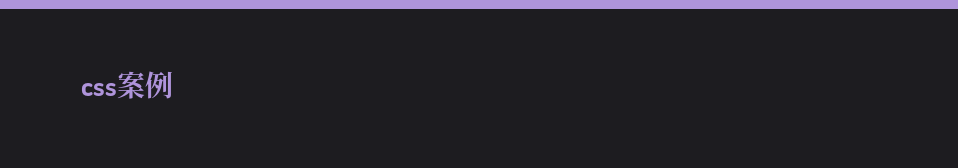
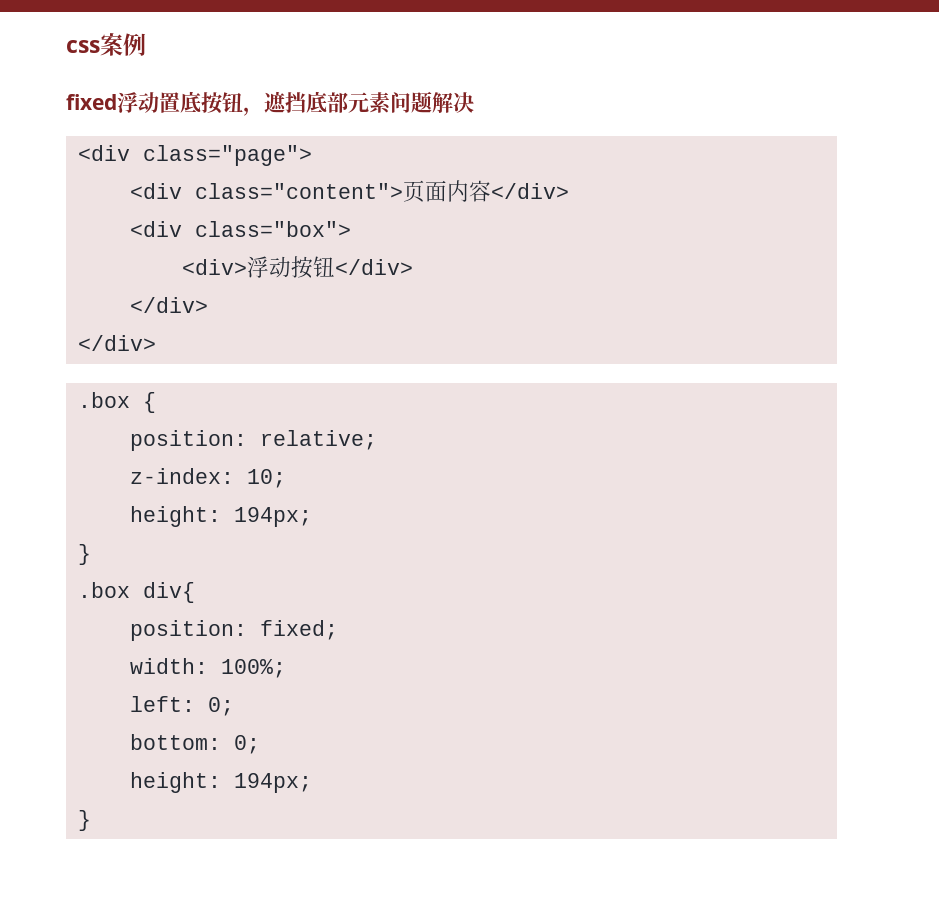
+ fixed浮动置底按钮，遮挡底部元素问题解决
+ <div class="page">
+ <div class="content">页面内容</div>
+ <div class="box">
+ <div>浮动按钮</div>
+ </div>
+ </div>
+ .box {
+ position: relative;
+ z-index: 10;
+ height: 194px;
+ }
+ .box div{
+ position: fixed;
+ width: 100%;
+ left: 0;
+ bottom: 0;
+ height: 194px;
+ }

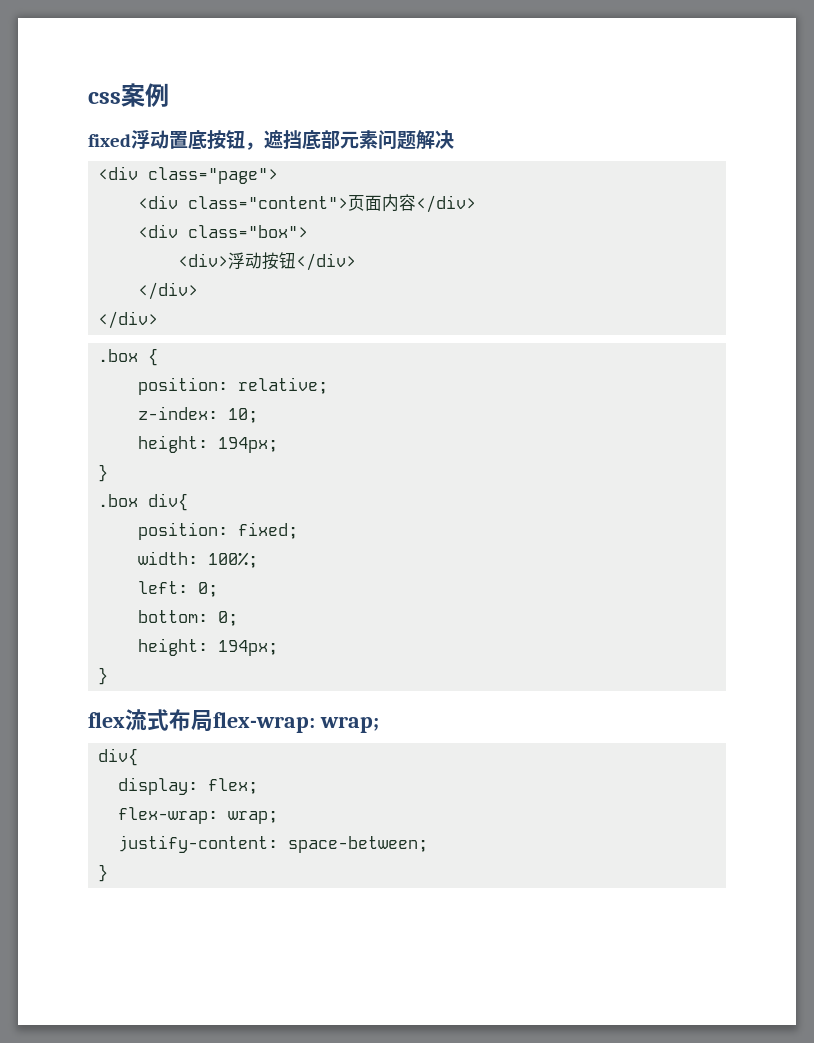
+ flex流式布局flex-wrap: wrap;
+ div{
+ display: flex;
+ flex-wrap: wrap;
+ justify-content: space-between;
+ }

